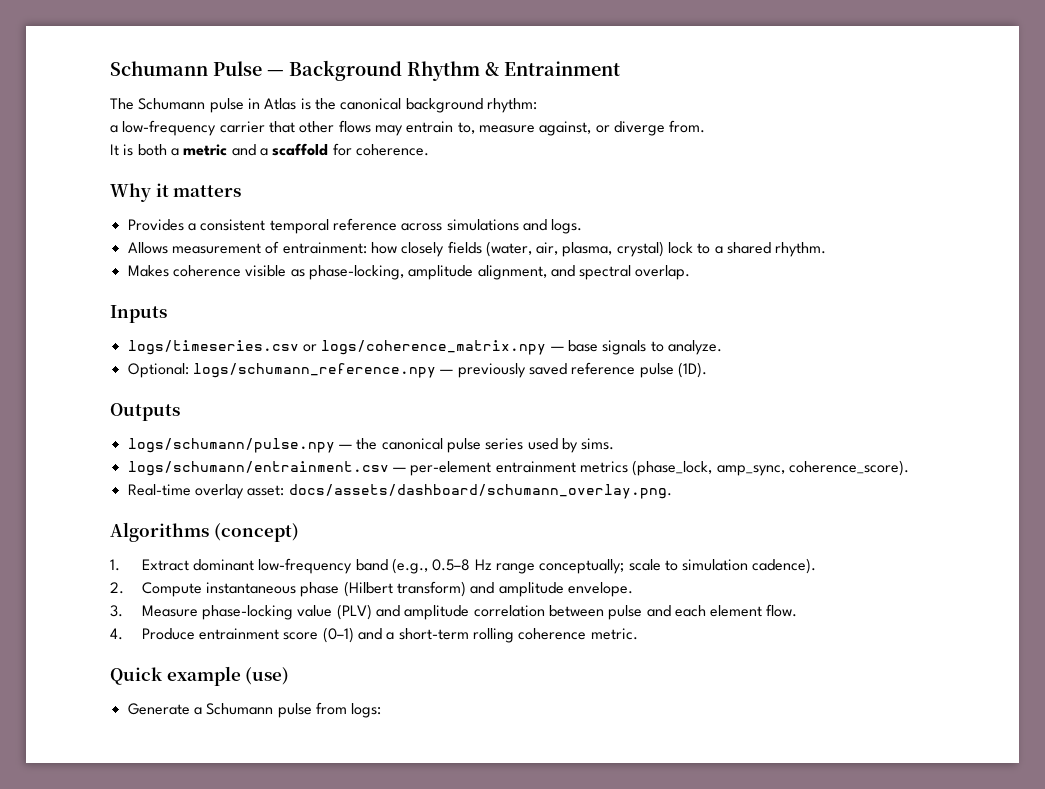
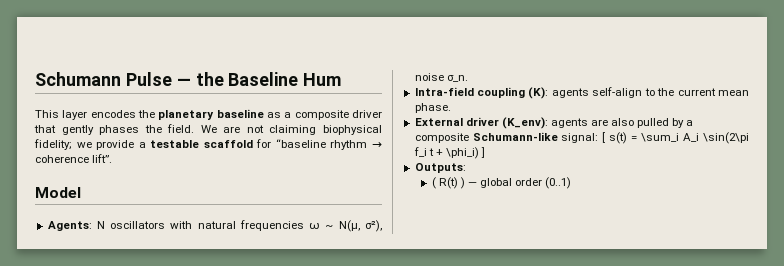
- Schumann Pulse — Background Rhythm & Entrainment
- The Schumann pulse in Atlas is the canonical background rhythm:
- a low-frequency carrier that other flows may entrain to, measure against, or diverge from.
- It is both a metric and a scaffold for coherence.
- Why it matters
- Provides a consistent temporal reference across simulations and logs.
- Allows measurement of entrainment: how closely fields (water, air, plasma, crystal) lock to a shared rhythm.
- Makes coherence visible as phase-locking, amplitude alignment, and spectral overlap.
- Inputs
- logs/timeseries.csv or logs/coherence_matrix.npy — base signals to analyze.
- Optional: logs/schumann_reference.npy — previously saved reference pulse (1D).
- Outputs
- logs/schumann/pulse.npy — the canonical pulse series used by sims.
- logs/schumann/entrainment.csv — per-element entrainment metrics (phase_lock, amp_sync, coherence_score).
- Real-time overlay asset: docs/assets/dashboard/schumann_overlay.png.
- Algorithms (concept)
- 1. Extract dominant low-frequency band (e.g., 0.5–8 Hz range conceptually; scale to simulation cadence).
- 2. Compute instantaneous phase (Hilbert transform) and amplitude envelope.
- 3. Measure phase-locking value (PLV) and amplitude correlation between pulse and each element flow.
- 4. Produce entrainment score (0–1) and a short-term rolling coherence metric.
- Quick example (use)
- Generate a Schumann pulse from logs:
+ Schumann Pulse — the Baseline Hum
+ This layer encodes the planetary baseline as a composite driver that gently phases the field. We are not claiming biophysical fidelity; we provide a testable scaffold for “baseline rhythm → coherence lift”.
+ Model
+ Agents: N oscillators with natural frequencies ω ~ N(μ, σ²), noise σ_n.
+ Intra-field coupling (K): agents self-align to the current mean phase.
+ External driver (K_env): agents are also pulled by a composite Schumann-like signal: [ s(t) = \sum_i A_i \sin(2\pi f_i t + \phi_i) ]
+ Outputs:
+ ( R(t) ) — global order (0..1)

